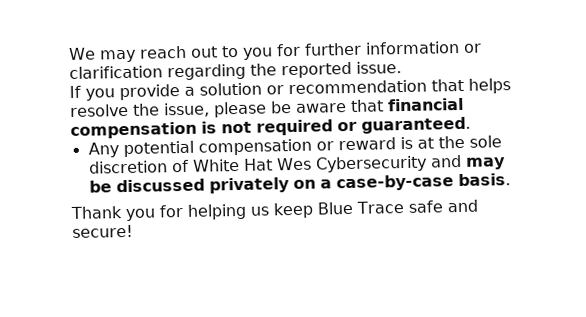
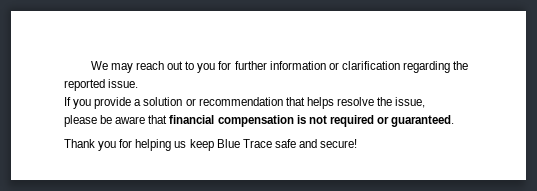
- If you provide a solution or recommendation that helps resolve the issue, please be aware that financial compensation is not required or guaranteed.
+ If you provide a solution or recommendation that helps resolve the issue,
+ please be aware that financial compensation is not required or guaranteed.
- Any potential compensation or reward is at the sole discretion of White Hat Wes Cybersecurity and may be discussed privately on a case-by-case basis.

